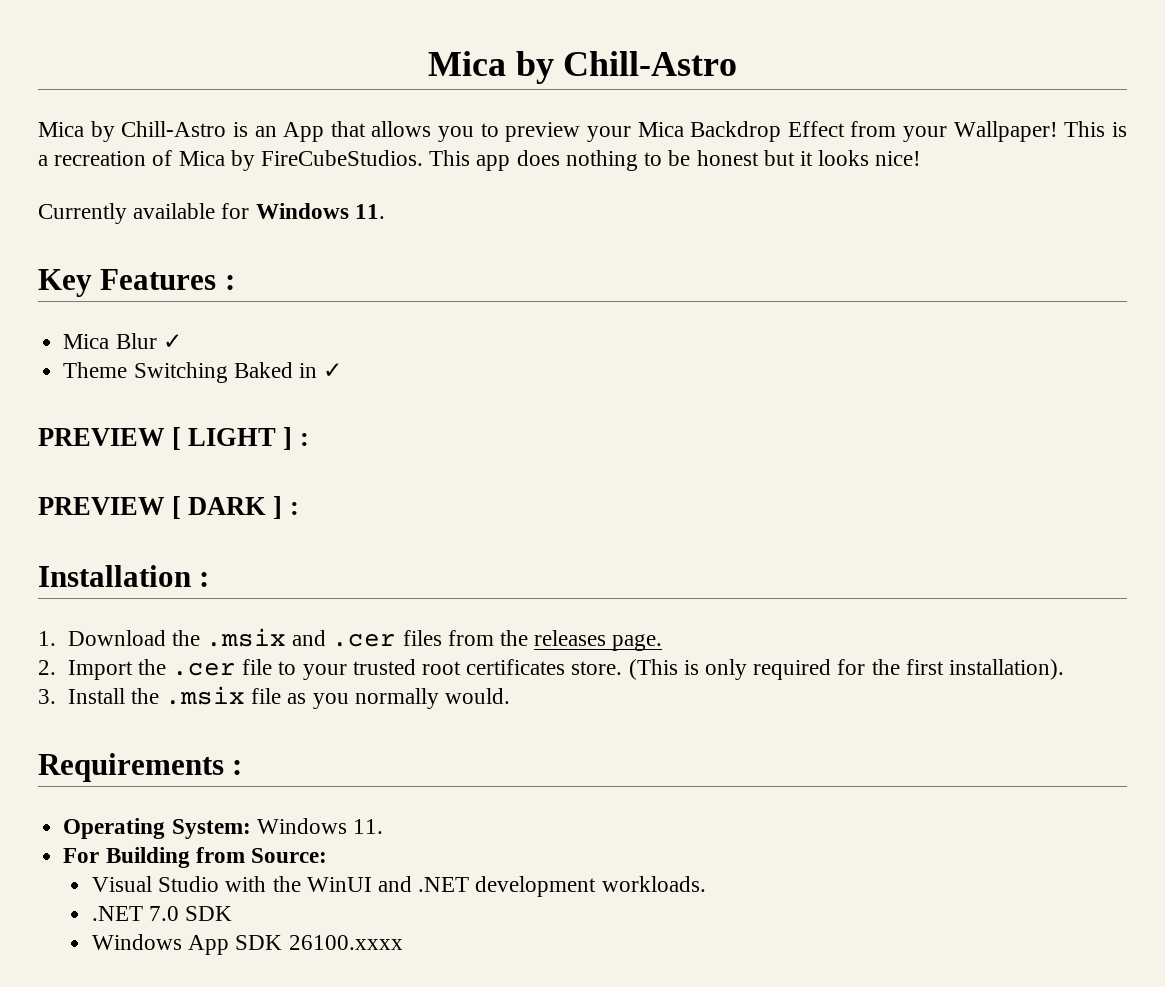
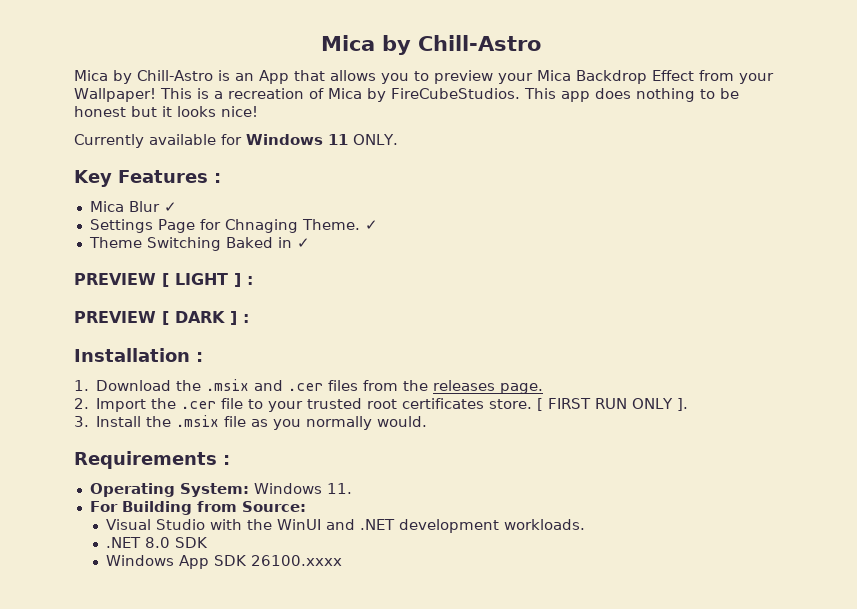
- Currently available for Windows 11.
+ Currently available for Windows 11 ONLY.
+ Settings Page for Chnaging Theme. ✓
- (This is only required for the first installation).
+ [ FIRST RUN ONLY ].
- .NET 7.0 SDK
+ .NET 8.0 SDK

